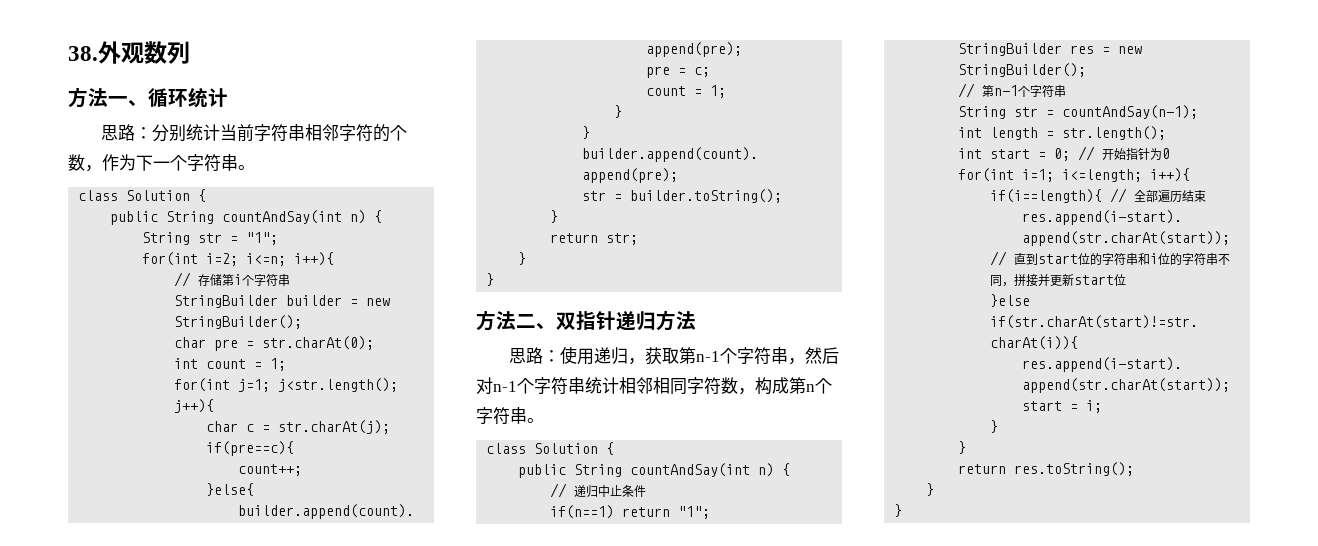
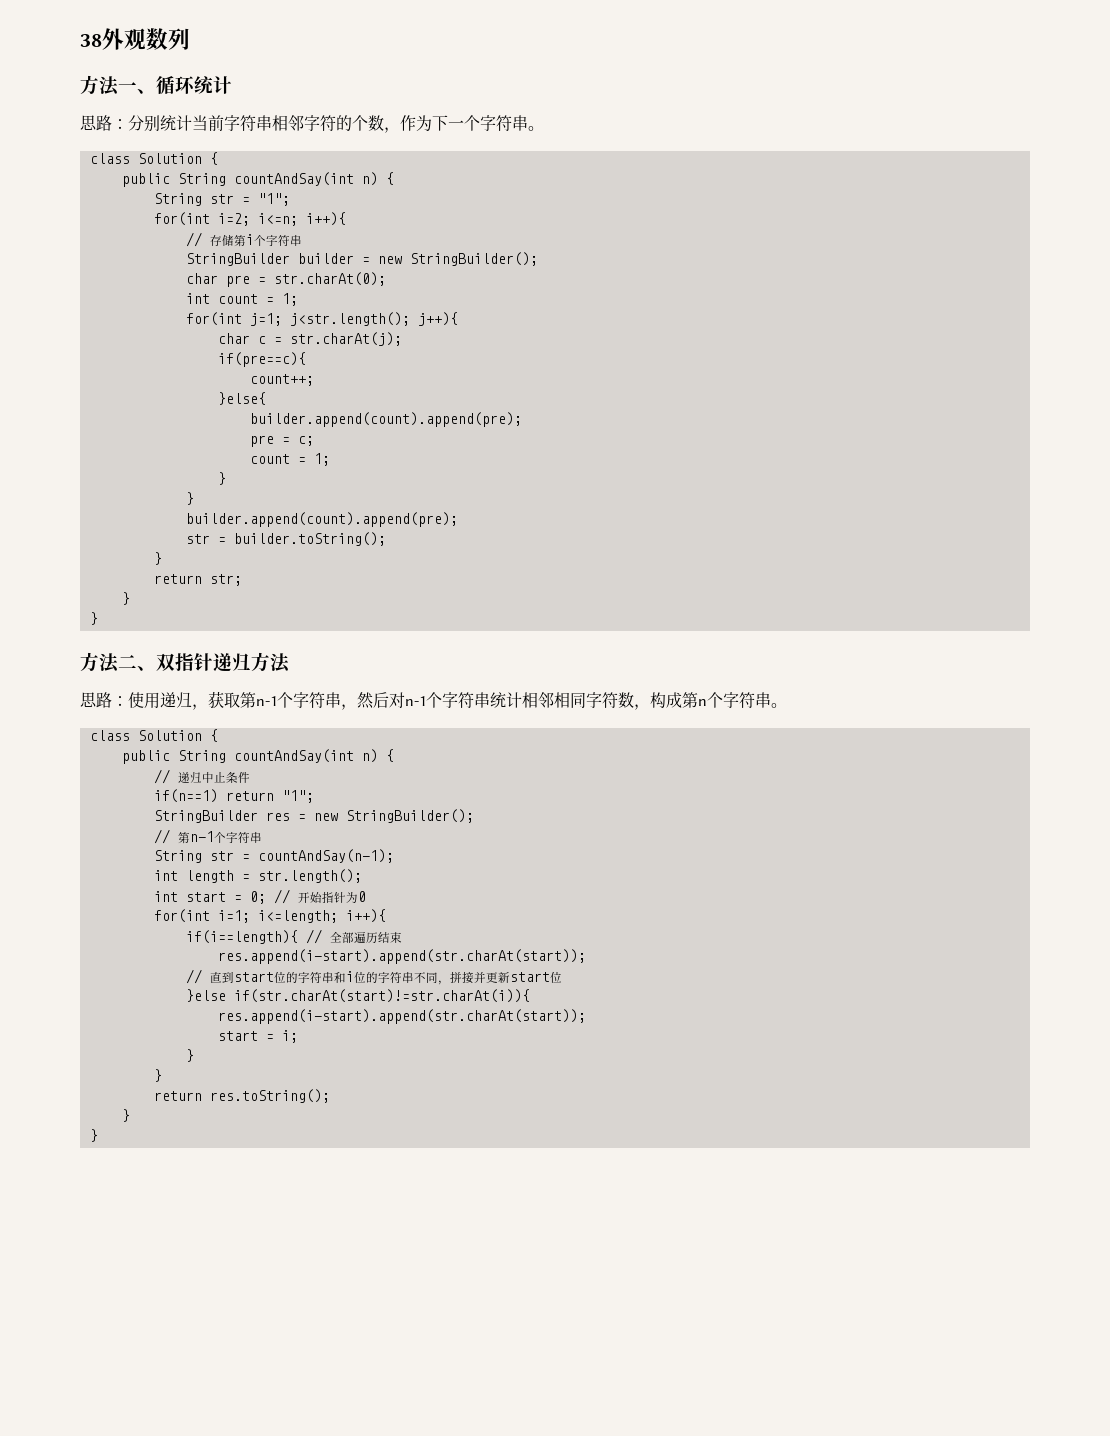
- 38.外观数列
+ 38外观数列

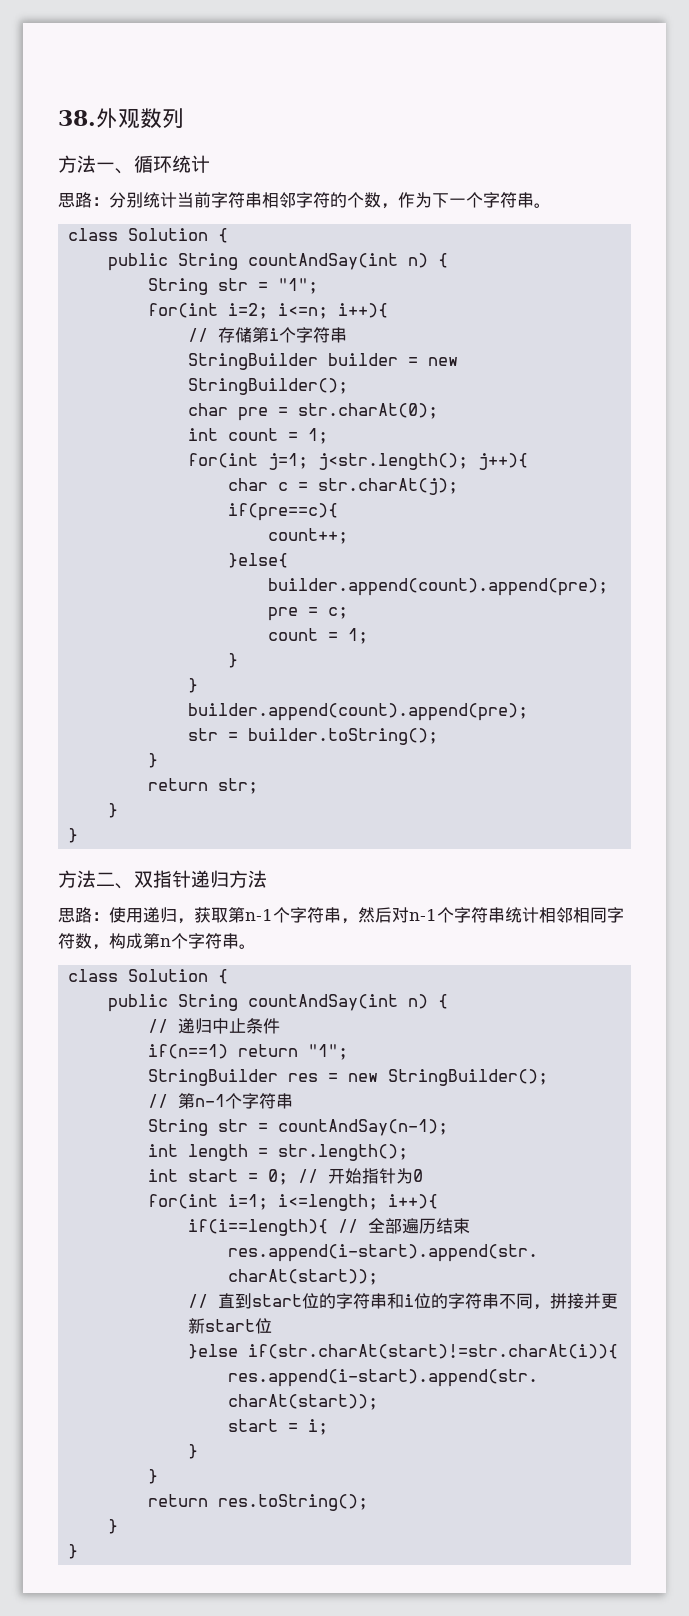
- 38外观数列
+ 38.外观数列

